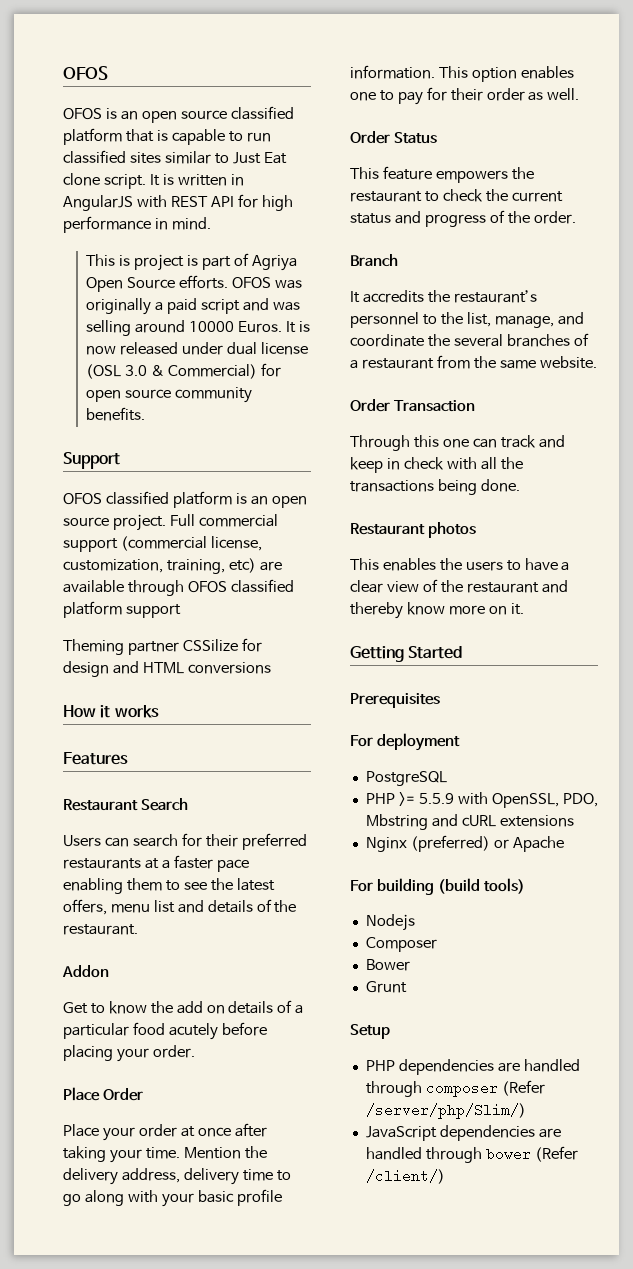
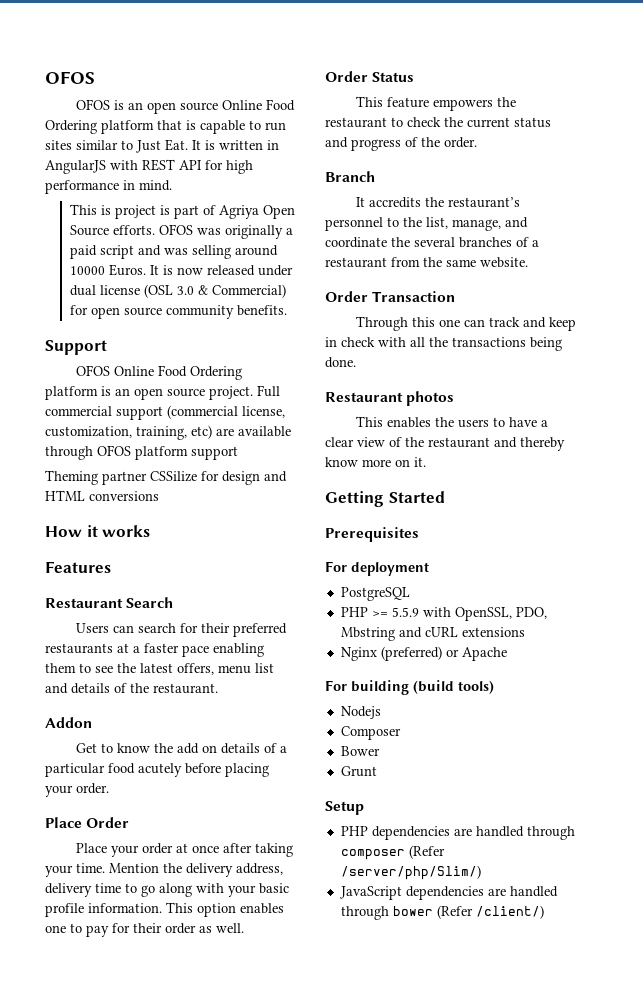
- OFOS is an open source classified platform that is capable to run classified sites similar to Just Eat clone script. It is written in AngularJS with REST API for high performance in mind.
+ OFOS is an open source Online Food Ordering platform that is capable to run sites similar to Just Eat. It is written in AngularJS with REST API for high performance in mind.
- OFOS classified platform is an open source project.
+ OFOS Online Food Ordering platform is an open source project.
- Full commercial support (commercial license, customization, training, etc) are available through OFOS classified platform support
+ Full commercial support (commercial license, customization, training, etc) are available through OFOS platform support

